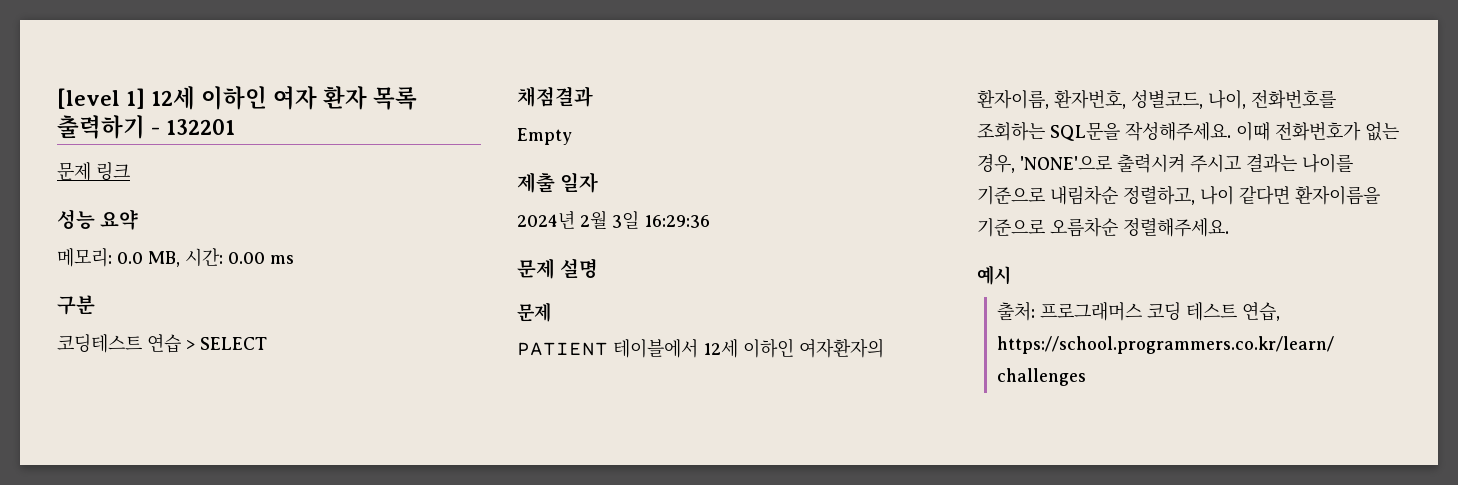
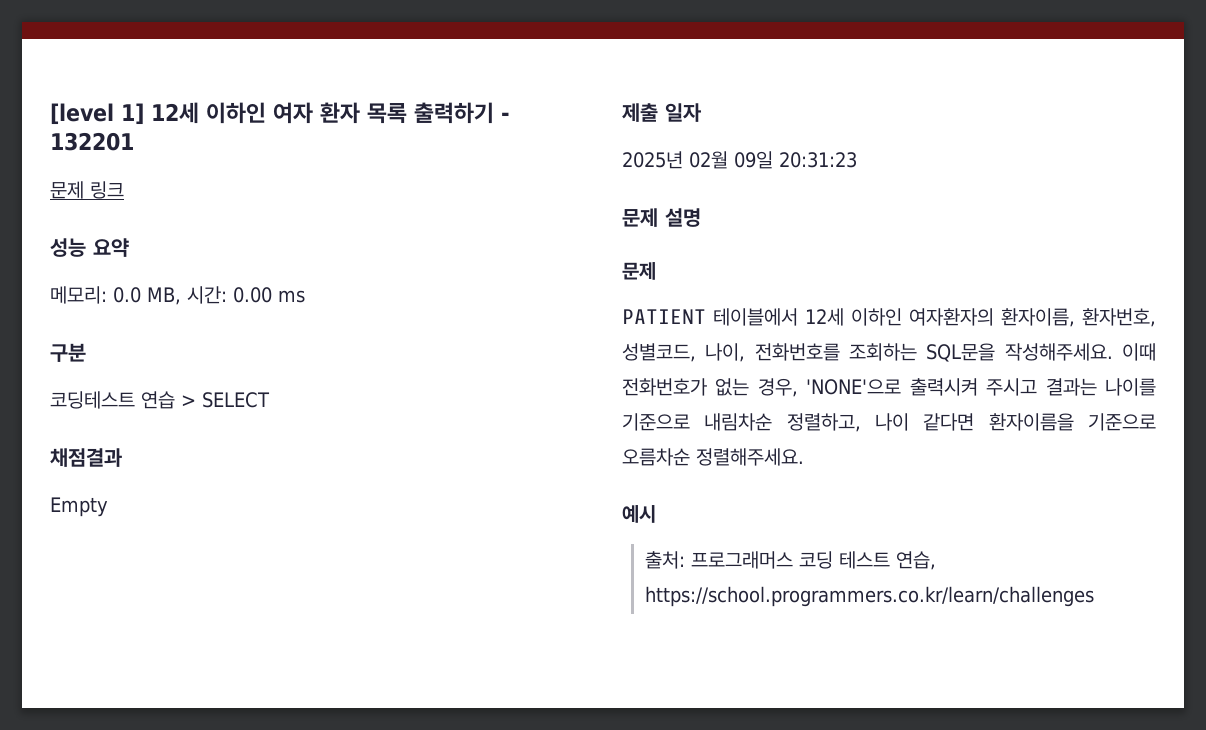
- 2024년 2월 3일 16:29:36
+ 2025년 02월 09일 20:31:23

